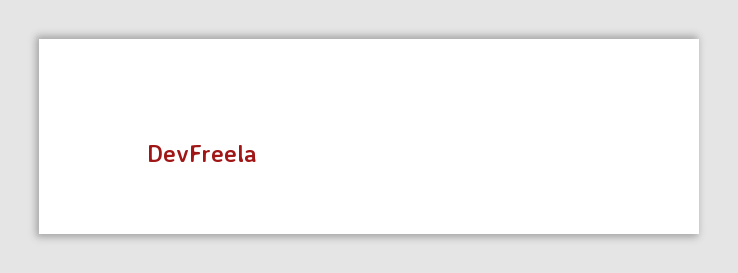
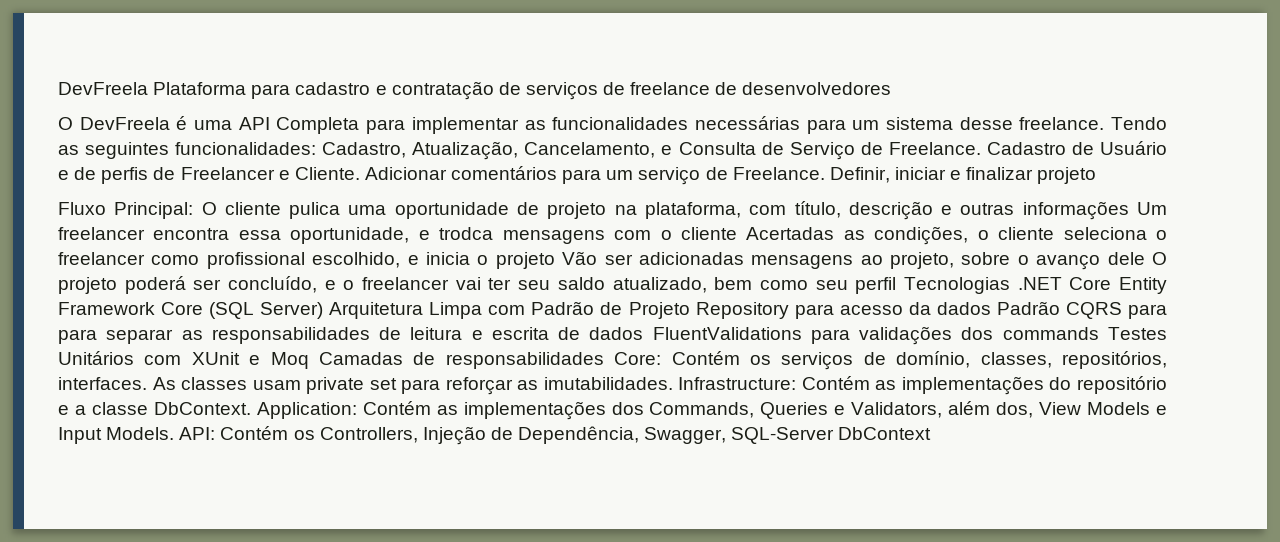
- DevFreela
+ DevFreela Plataforma para cadastro e contratação de serviços de freelance de desenvolvedores
+ O DevFreela é uma API Completa para implementar as funcionalidades necessárias para um sistema desse freelance. Tendo as seguintes funcionalidades: Cadastro, Atualização, Cancelamento, e Consulta de Serviço de Freelance. Cadastro de Usuário e de perfis de Freelancer e Cliente. Adicionar comentários para um serviço de Freelance. Definir, iniciar e finalizar projeto
+ Fluxo Principal: O cliente pulica uma oportunidade de projeto na plataforma, com título, descrição e outras informações Um freelancer encontra essa oportunidade, e trodca mensagens com o cliente Acertadas as condições, o cliente seleciona o freelancer como profissional escolhido, e inicia o projeto Vão ser adicionadas mensagens ao projeto, sobre o avanço dele O projeto poderá ser concluído, e o freelancer vai ter seu saldo atualizado, bem como seu perfil Tecnologias .NET Core Entity Framework Core (SQL Server) Arquitetura Limpa com Padrão de Projeto Repository para acesso da dados Padrão CQRS para para separar as responsabilidades de leitura e escrita de dados FluentValidations para validações dos commands Testes Unitários com XUnit e Moq Camadas de responsabilidades Core: Contém os serviços de domínio, classes, repositórios, interfaces. As classes usam private set para reforçar as imutabilidades. Infrastructure: Contém as implementações do repositório e a classe DbContext. Application: Contém as implementações dos Commands, Queries e Validators, além dos, View Models e Input Models. API: Contém os Controllers, Injeção de Dependência, Swagger, SQL-Server DbContext

